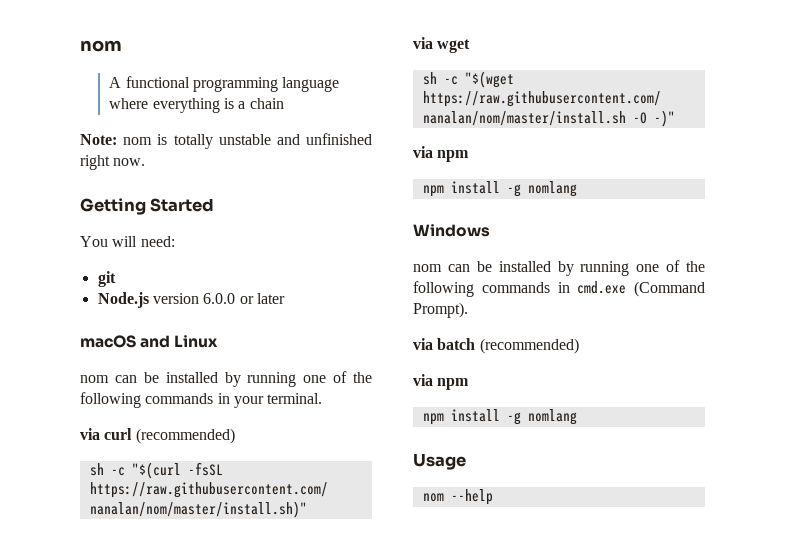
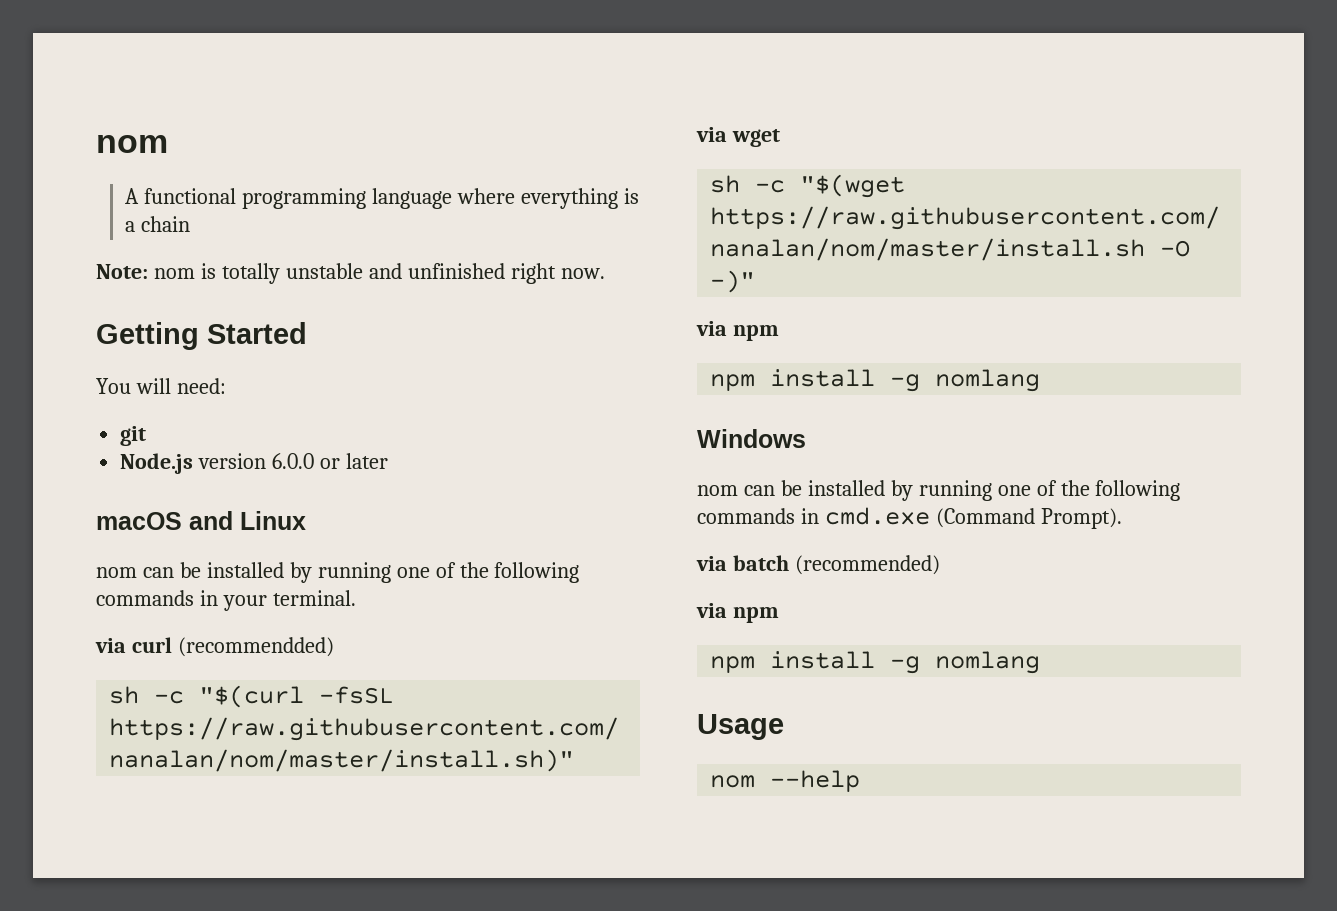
- via curl (recommended)
+ via curl (recommendded)

